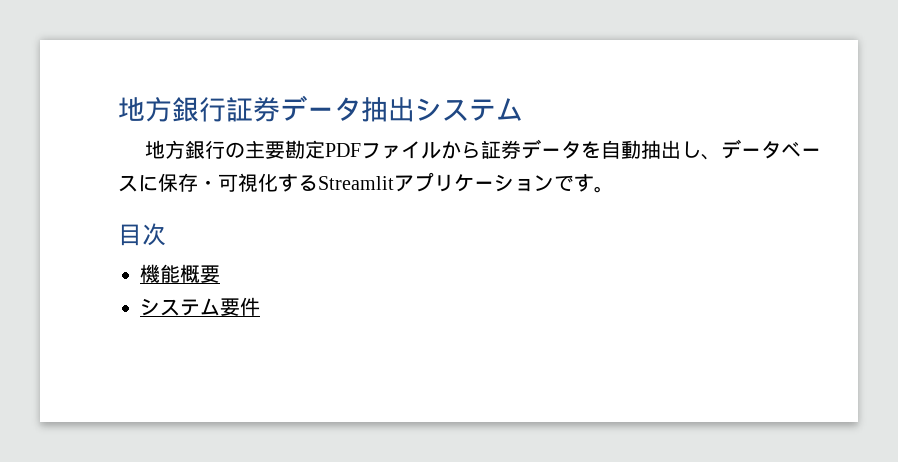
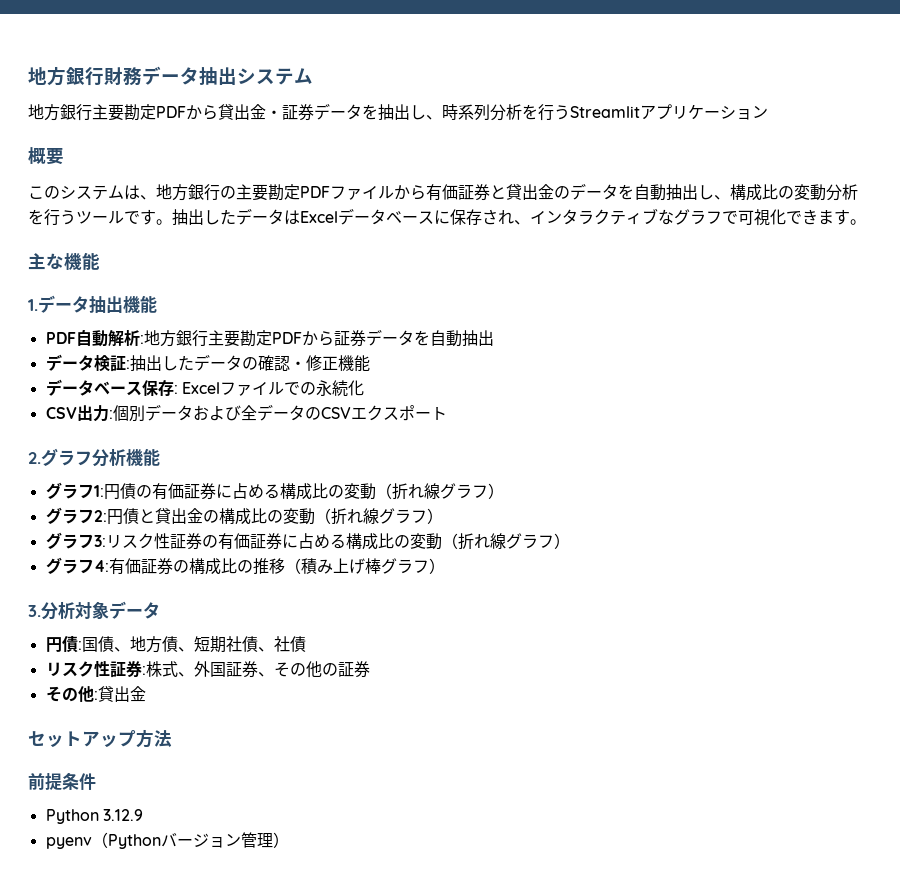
- 地方銀行証券データ抽出システム
+ 地方銀行財務データ抽出システム
- 地方銀行の主要勘定PDFファイルから証券データを自動抽出し、データベースに保存・可視化するStreamlitアプリケーションです。
- 目次
- 機能概要
- システム要件
+ 地方銀行主要勘定PDFから貸出金・証券データを抽出し、時系列分析を行うStreamlitアプリケーション
+ 概要
+ このシステムは、地方銀行の主要勘定PDFファイルから有価証券と貸出金のデータを自動抽出し、構成比の変動分析を行うツールです。抽出したデータはExcelデータベースに保存され、インタラクティブなグラフで可視化できます。
+ 主な機能
+ 1.データ抽出機能
+ PDF自動解析:地方銀行主要勘定PDFから証券データを自動抽出
+ データ検証:抽出したデータの確認・修正機能
+ データベース保存: Excelファイルでの永続化
+ CSV出力:個別データおよび全データのCSVエクスポート
+ 2.グラフ分析機能
+ グラフ1:円債の有価証券に占める構成比の変動（折れ線グラフ）
+ グラフ2:円債と貸出金の構成比の変動（折れ線グラフ）
+ グラフ3:リスク性証券の有価証券に占める構成比の変動（折れ線グラフ）
+ グラフ4:有価証券の構成比の推移（積み上げ棒グラフ）
+ 3.分析対象データ
+ 円債:国債、地方債、短期社債、社債
+ リスク性証券:株式、外国証券、その他の証券
+ その他:貸出金
+ セットアップ方法
+ 前提条件
+ Python 3.12.9
+ pyenv（Pythonバージョン管理）

